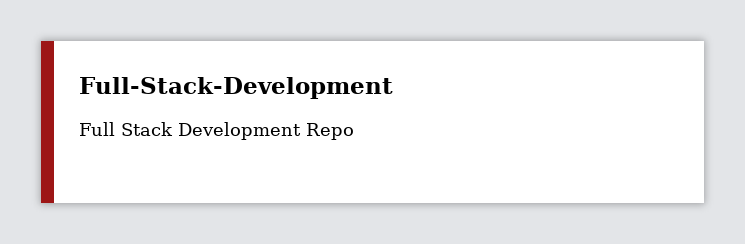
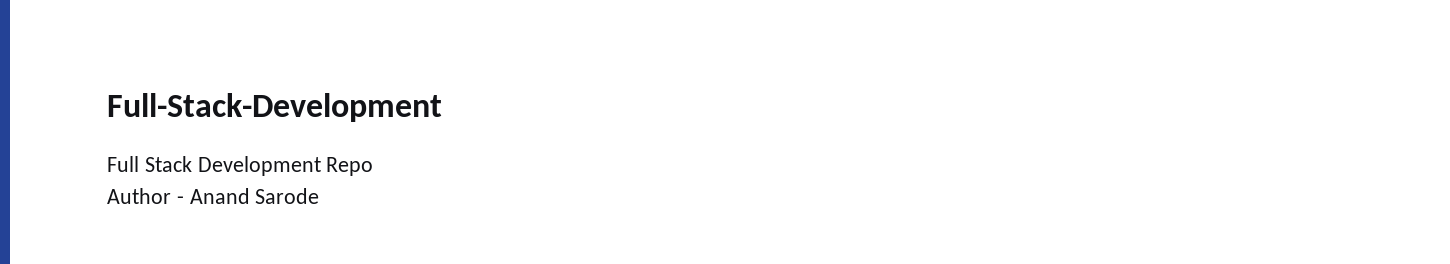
+ Author - Anand Sarode

